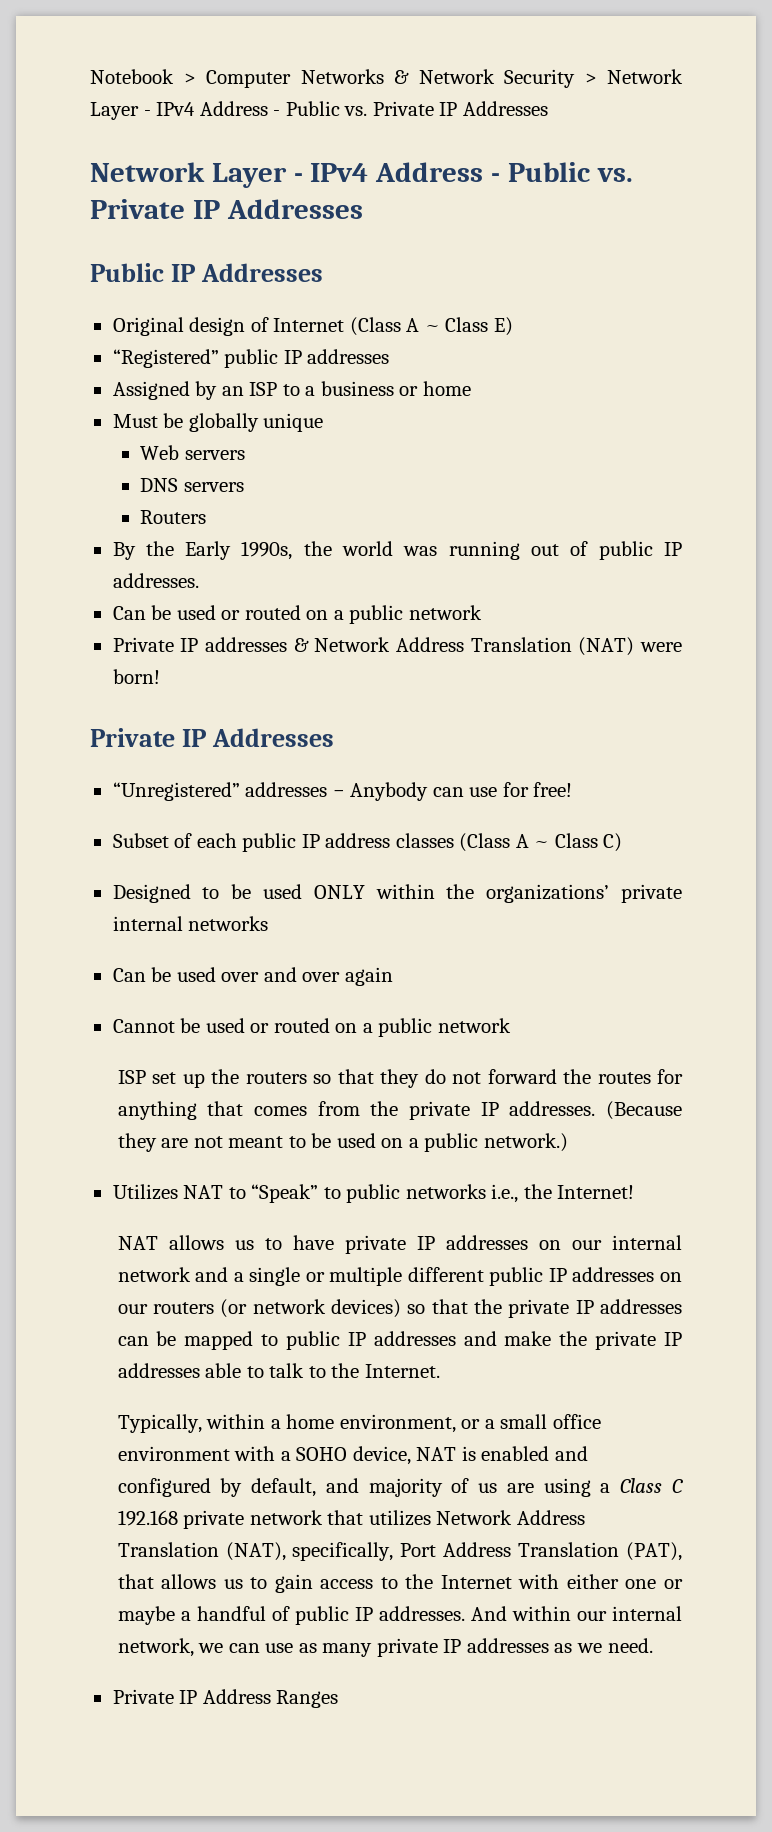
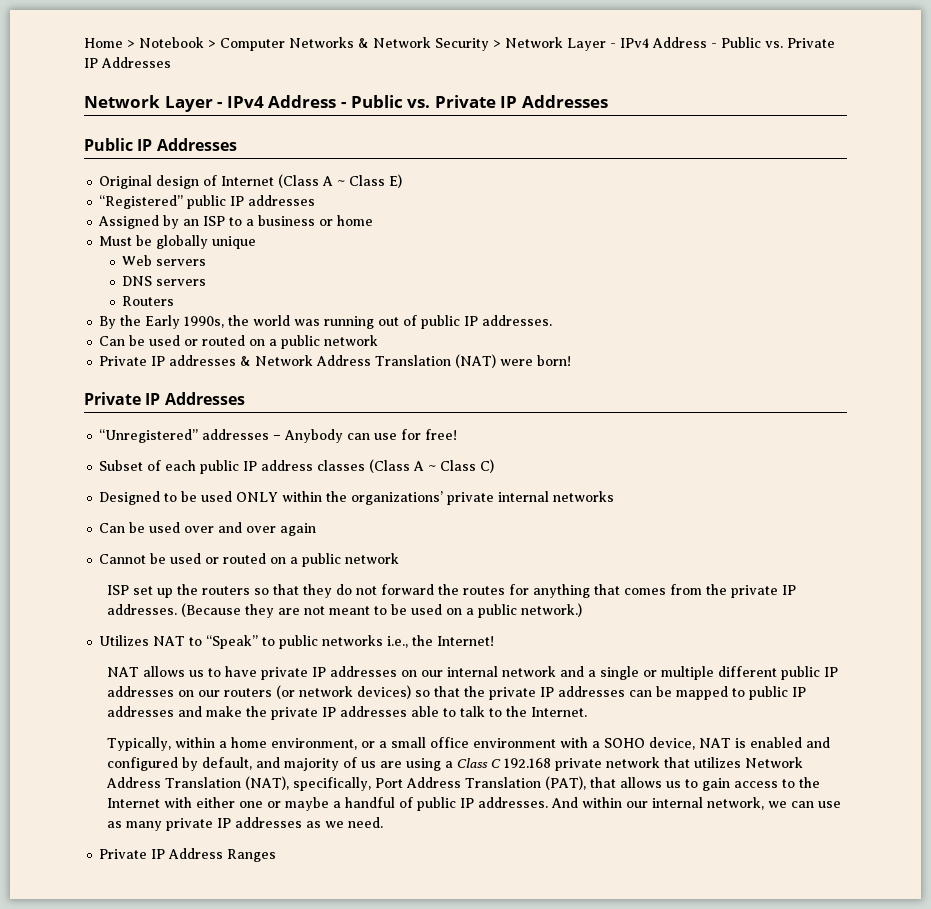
- Notebook > Computer Networks & Network Security > Network Layer - IPv4 Address - Public vs. Private IP Addresses
+ Home > Notebook > Computer Networks & Network Security > Network Layer - IPv4 Address - Public vs. Private IP Addresses

